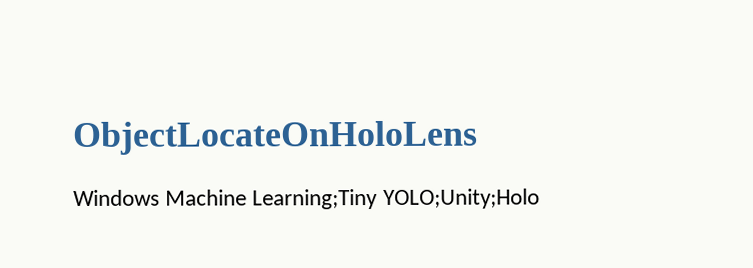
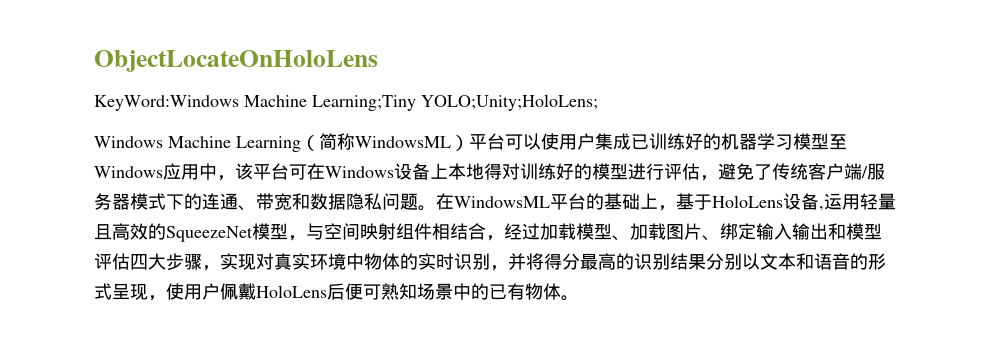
- Windows Machine Learning;Tiny YOLO;Unity;Holo
+ KeyWord:Windows Machine Learning;Tiny YOLO;Unity;HoloLens;
+ Windows Machine Learning（简称WindowsML）平台可以使用户集成已训练好的机器学习模型至Windows应用中，该平台可在Windows设备上本地得对训练好的模型进行评估，避免了传统客户端/服务器模式下的连通、带宽和数据隐私问题。在WindowsML平台的基础上，基于HoloLens设备,运用轻量且高效的SqueezeNet模型，与空间映射组件相结合，经过加载模型、加载图片、绑定输入输出和模型评估四大步骤，实现对真实环境中物体的实时识别，并将得分最高的识别结果分别以文本和语音的形式呈现，使用户佩戴HoloLens后便可熟知场景中的已有物体。

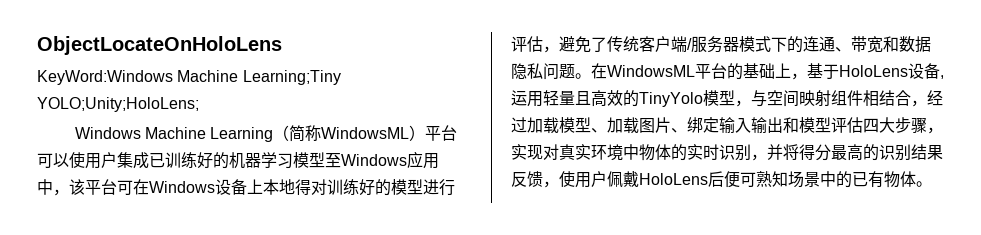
- 在WindowsML平台的基础上，基于HoloLens设备,运用轻量且高效的SqueezeNet模型，与空间映射组件相结合，经过加载模型、加载图片、绑定输入输出和模型评估四大步骤，实现对真实环境中物体的实时识别，并将得分最高的识别结果分别以文本和语音的形式呈现，使用户佩戴HoloLens后便可熟知场景中的已有物体。
+ 在WindowsML平台的基础上，基于HoloLens设备,运用轻量且高效的TinyYolo模型，与空间映射组件相结合，经过加载模型、加载图片、绑定输入输出和模型评估四大步骤，实现对真实环境中物体的实时识别，并将得分最高的识别结果反馈，使用户佩戴HoloLens后便可熟知场景中的已有物体。

